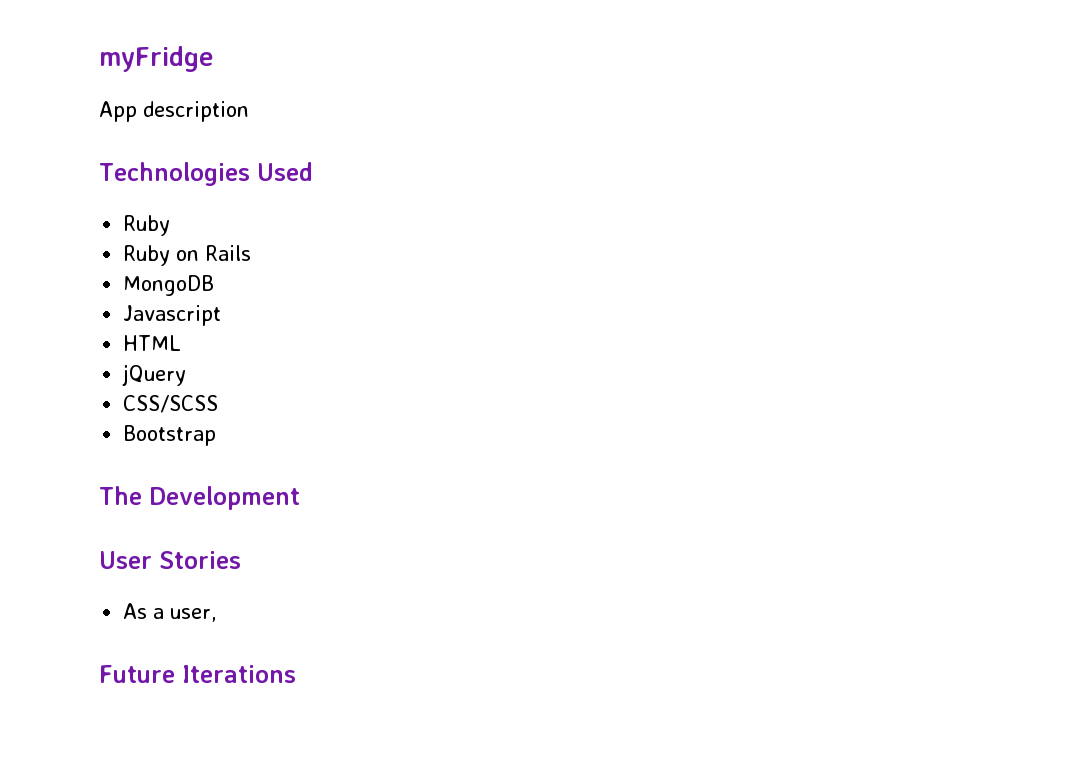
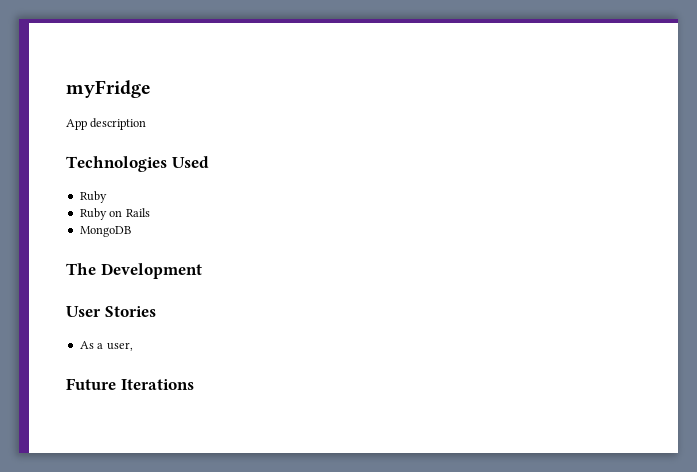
- Javascript
- HTML
- jQuery
- CSS/SCSS
- Bootstrap

